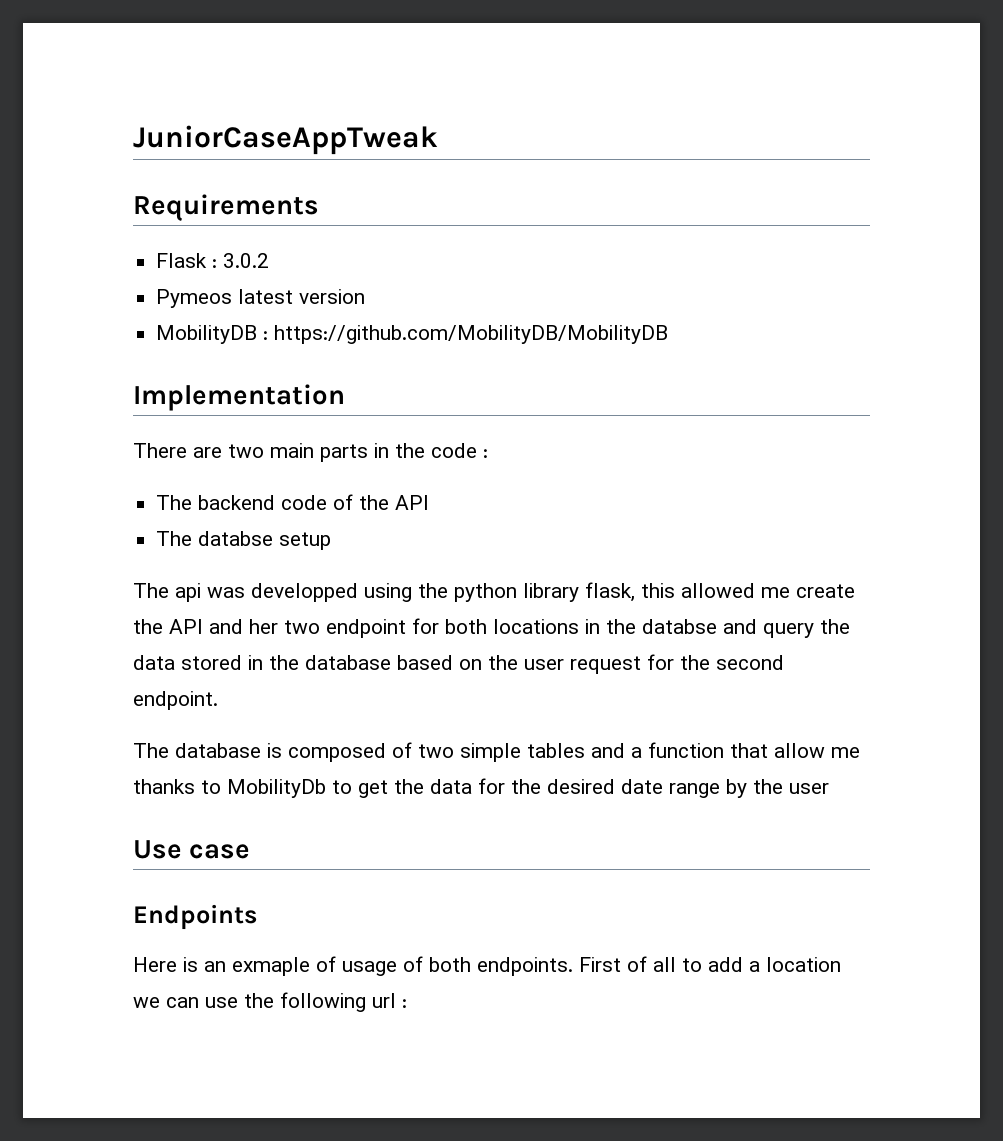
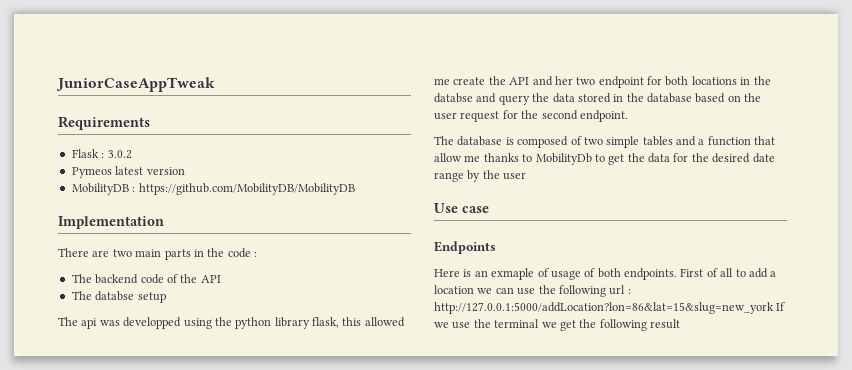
- First of all to add a location we can use the following url :
+ First of all to add a location we can use the following url : http://127.0.0.1:5000/addLocation?lon=86&lat=15&slug=new_york If we use the terminal we get the following result

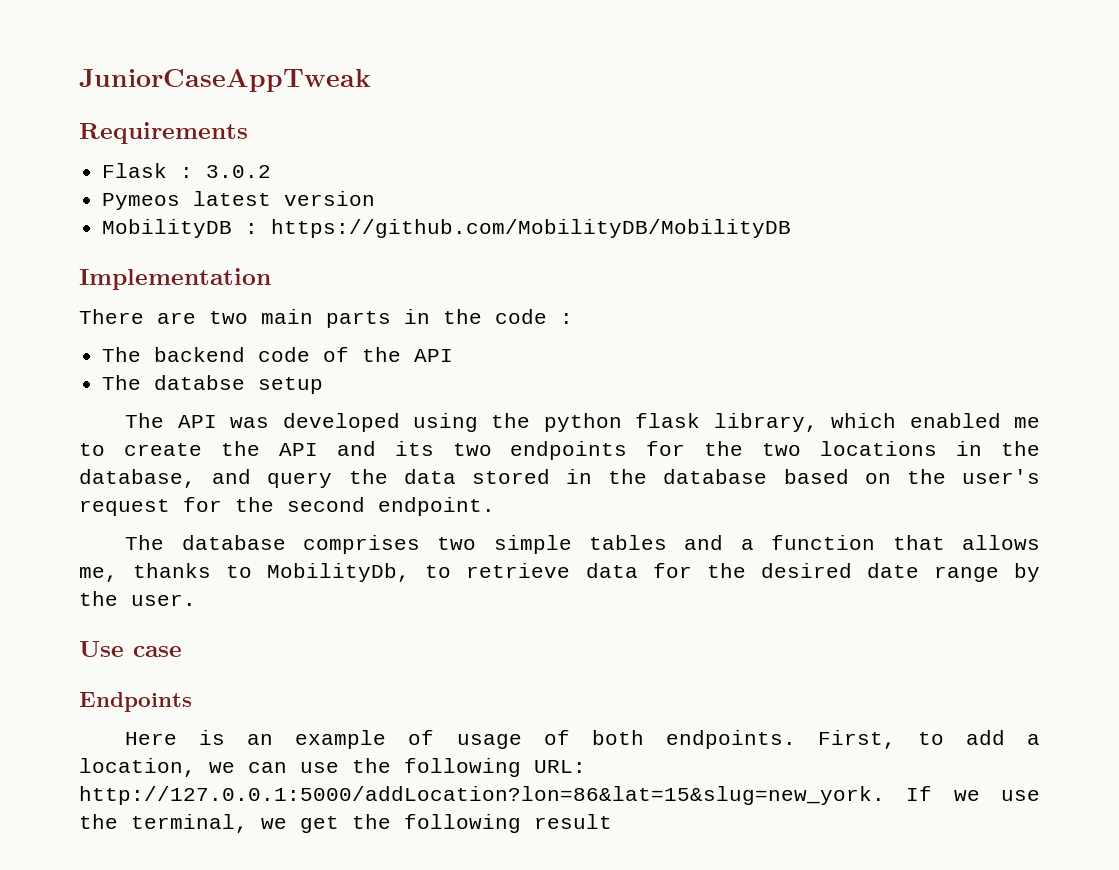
- The api was developped using the python library flask, this allowed me create the API and her two endpoint for both locations in the databse and query the data stored in the database based on the user request for the second endpoint.
+ The API was developed using the python flask library, which enabled me to create the API and its two endpoints for the two locations in the database, and query the data stored in the database based on the user's request for the second endpoint.
- The database is composed of two simple tables and a function that allow me thanks to MobilityDb to get the data for the desired date range by the user
+ The database comprises two simple tables and a function that allows me, thanks to MobilityDb, to retrieve data for the desired date range by the user.
- Here is an exmaple of usage of both endpoints.
+ Here is an example of usage of both endpoints.
- First of all to add a location we can use the following url : http://127.0.0.1:5000/addLocation?lon=86&lat=15&slug=new_york If we use the terminal we get the following result
+ First, to add a location, we can use the following URL: http://127.0.0.1:5000/addLocation?lon=86&lat=15&slug=new_york. If we use the terminal, we get the following result

